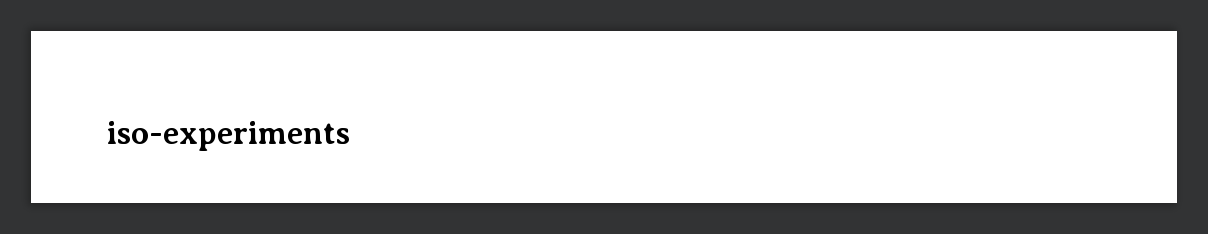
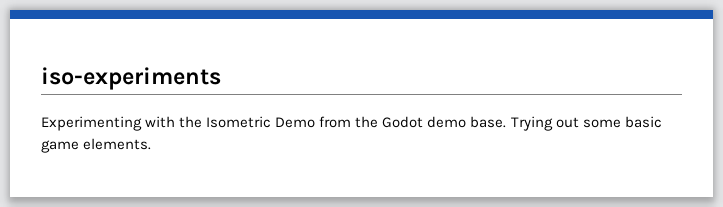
+ Experimenting with the Isometric Demo from the Godot demo base. Trying out some basic game elements.

